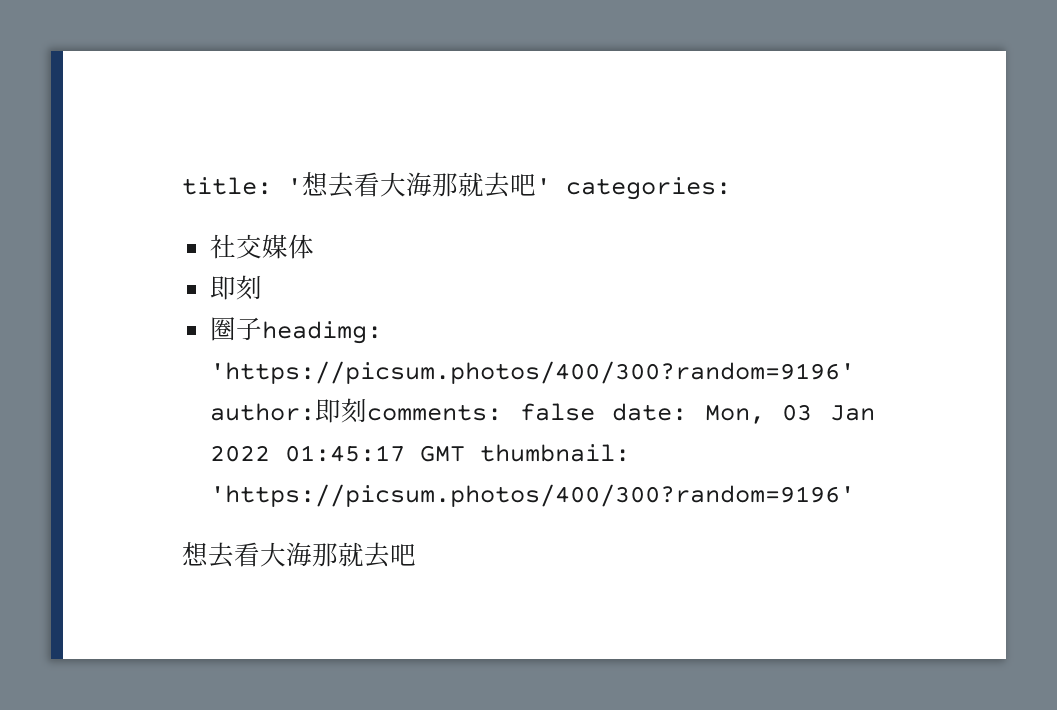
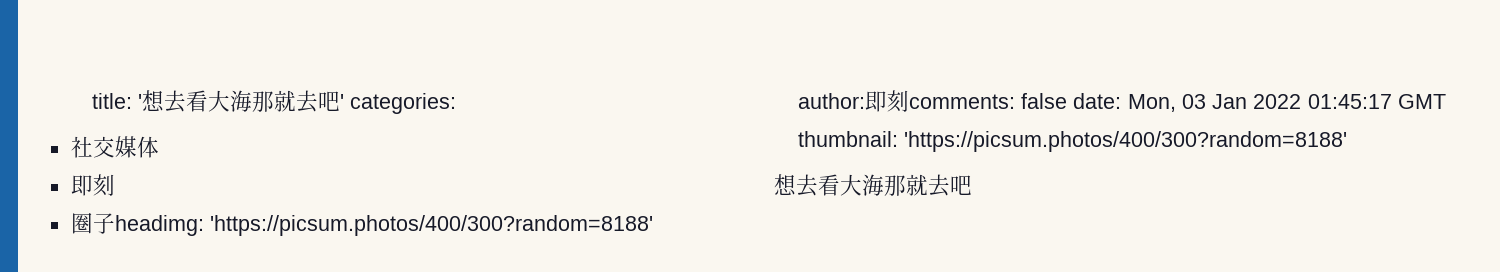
- 圈子headimg: 'https://picsum.photos/400/300?random=9196' author:即刻comments: false date: Mon, 03 Jan 2022 01:45:17 GMT thumbnail: 'https://picsum.photos/400/300?random=9196'
+ 圈子headimg: 'https://picsum.photos/400/300?random=8188' author:即刻comments: false date: Mon, 03 Jan 2022 01:45:17 GMT thumbnail: 'https://picsum.photos/400/300?random=8188'

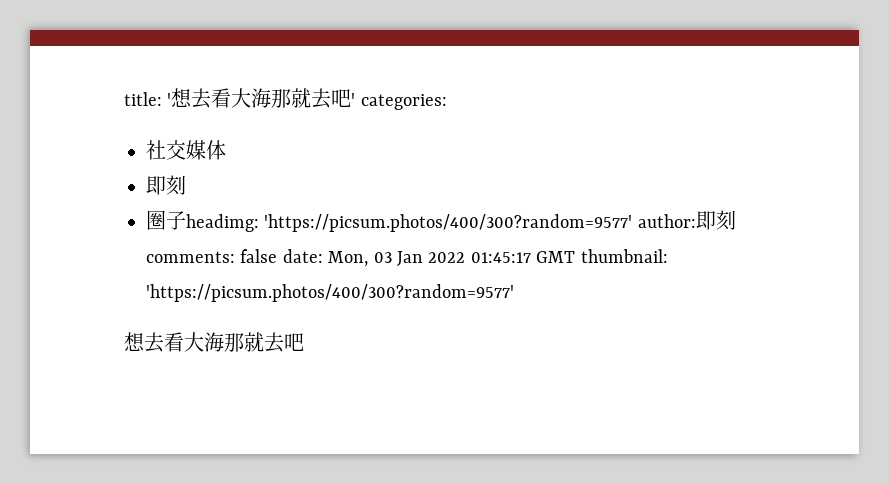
- 圈子headimg: 'https://picsum.photos/400/300?random=8188' author:即刻comments: false date: Mon, 03 Jan 2022 01:45:17 GMT thumbnail: 'https://picsum.photos/400/300?random=8188'
+ 圈子headimg: 'https://picsum.photos/400/300?random=9577' author:即刻comments: false date: Mon, 03 Jan 2022 01:45:17 GMT thumbnail: 'https://picsum.photos/400/300?random=9577'

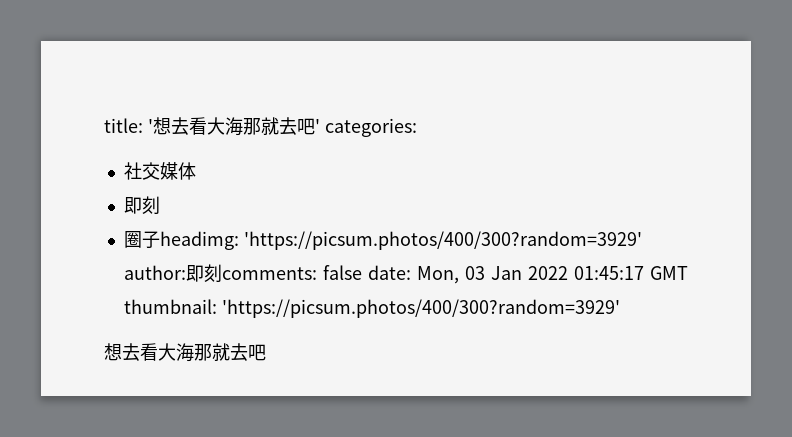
- 圈子headimg: 'https://picsum.photos/400/300?random=9577' author:即刻comments: false date: Mon, 03 Jan 2022 01:45:17 GMT thumbnail: 'https://picsum.photos/400/300?random=9577'
+ 圈子headimg: 'https://picsum.photos/400/300?random=3929' author:即刻comments: false date: Mon, 03 Jan 2022 01:45:17 GMT thumbnail: 'https://picsum.photos/400/300?random=3929'

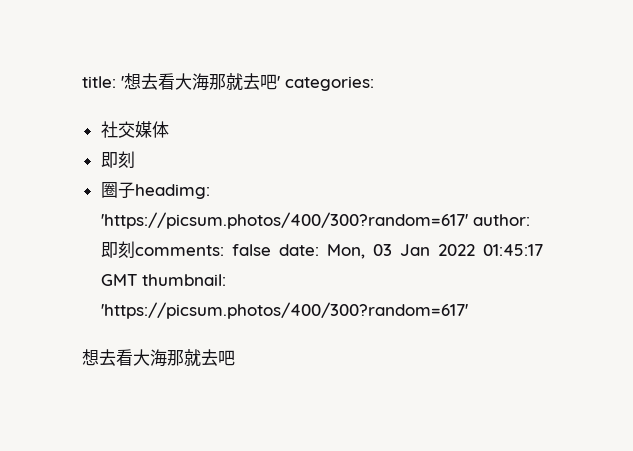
- 圈子headimg: 'https://picsum.photos/400/300?random=3929' author:即刻comments: false date: Mon, 03 Jan 2022 01:45:17 GMT thumbnail: 'https://picsum.photos/400/300?random=3929'
+ 圈子headimg: 'https://picsum.photos/400/300?random=617' author:即刻comments: false date: Mon, 03 Jan 2022 01:45:17 GMT thumbnail: 'https://picsum.photos/400/300?random=617'

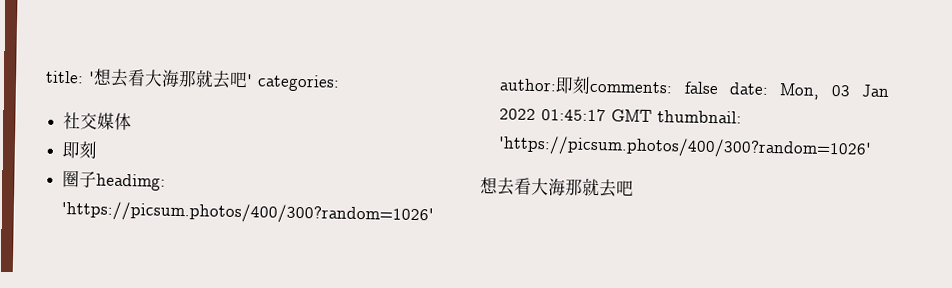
- 圈子headimg: 'https://picsum.photos/400/300?random=617' author:即刻comments: false date: Mon, 03 Jan 2022 01:45:17 GMT thumbnail: 'https://picsum.photos/400/300?random=617'
+ 圈子headimg: 'https://picsum.photos/400/300?random=1026' author:即刻comments: false date: Mon, 03 Jan 2022 01:45:17 GMT thumbnail: 'https://picsum.photos/400/300?random=1026'

